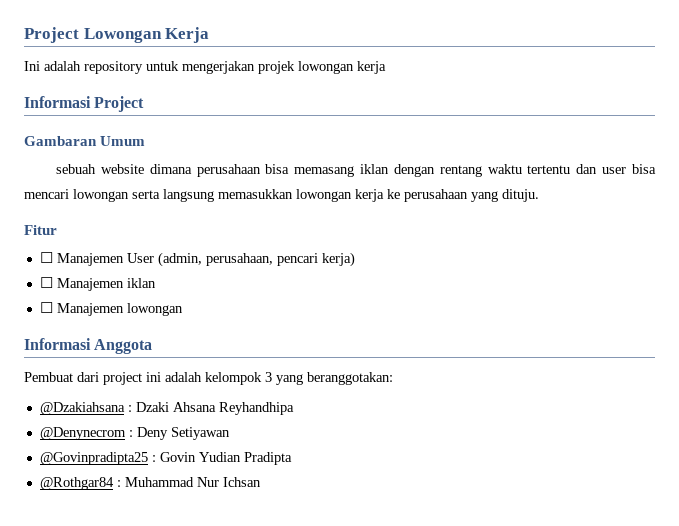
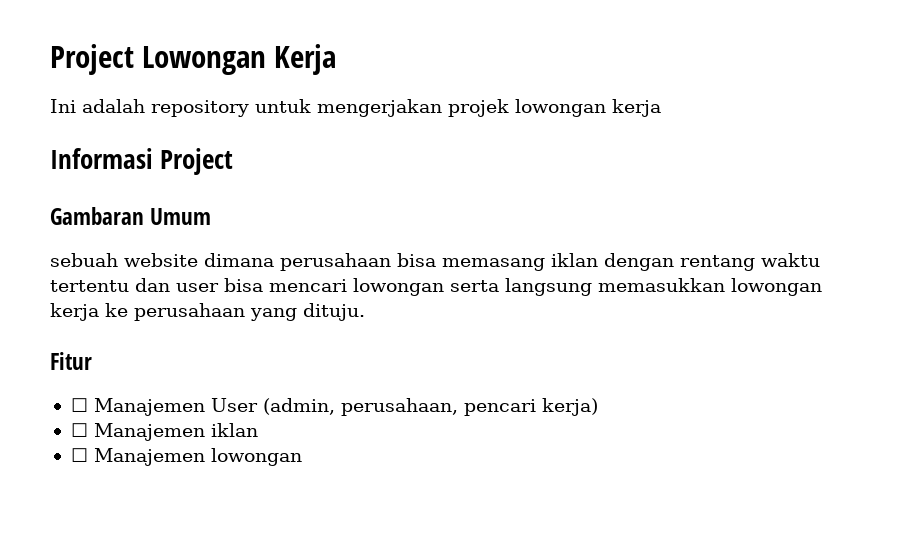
- Informasi Anggota
- Pembuat dari project ini adalah kelompok 3 yang beranggotakan:
- @Dzakiahsana : Dzaki Ahsana Reyhandhipa
- @Denynecrom : Deny Setiyawan
- @Govinpradipta25 : Govin Yudian Pradipta
- @Rothgar84 : Muhammad Nur Ichsan

